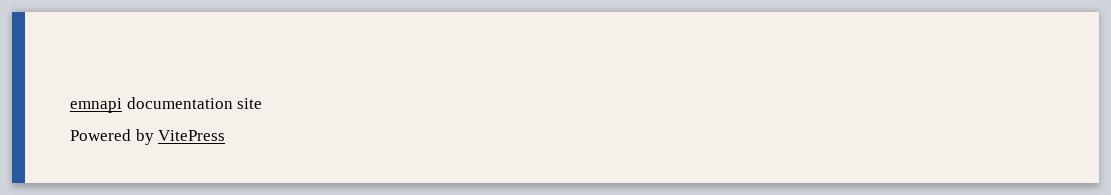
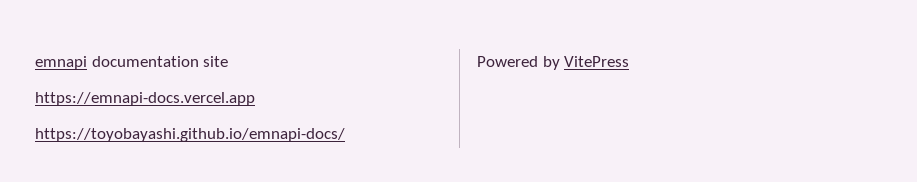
+ https://emnapi-docs.vercel.app
+ https://toyobayashi.github.io/emnapi-docs/

